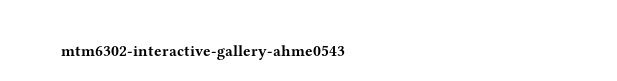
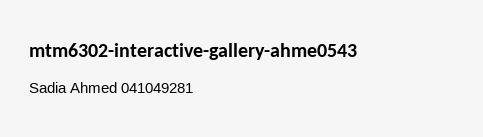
+ Sadia Ahmed 041049281

